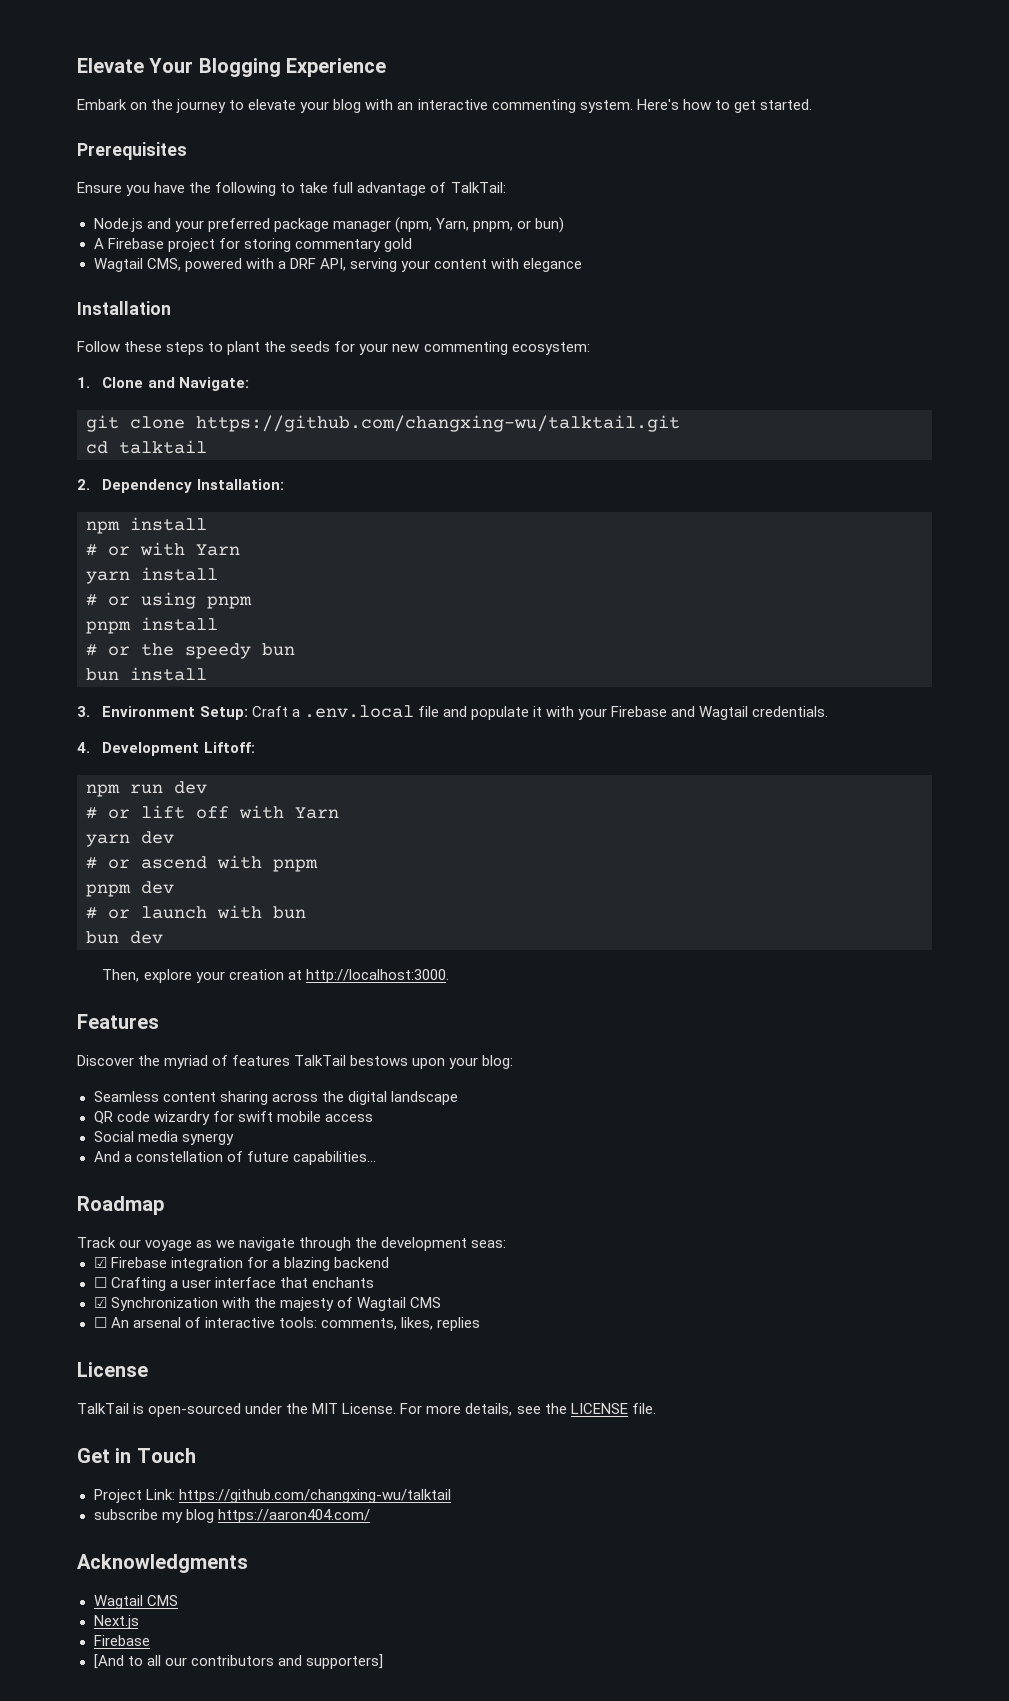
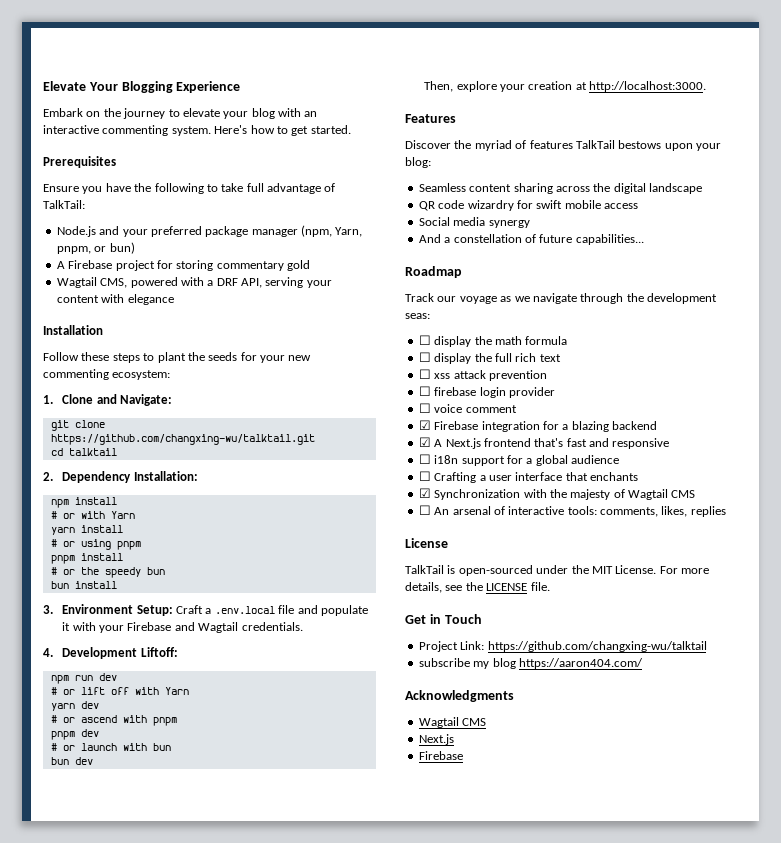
+ ☐ display the math formula
+ ☐ display the full rich text
+ ☐ xss attack prevention
+ ☐ firebase login provider
+ ☐ voice comment
+ ☑ A Next.js frontend that's fast and responsive
+ ☐ i18n support for a global audience
- [And to all our contributors and supporters]

